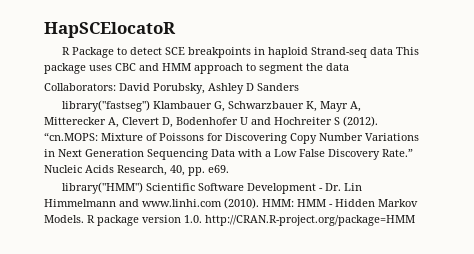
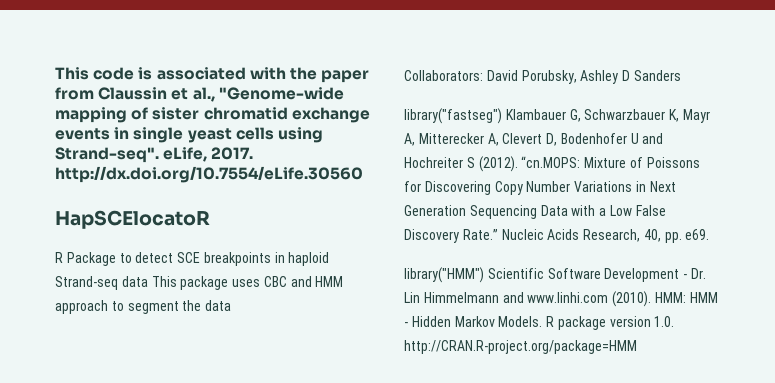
+ This code is associated with the paper from Claussin et al., "Genome-wide mapping of sister chromatid exchange events in single yeast cells using Strand-seq". eLife, 2017. http://dx.doi.org/10.7554/eLife.30560

